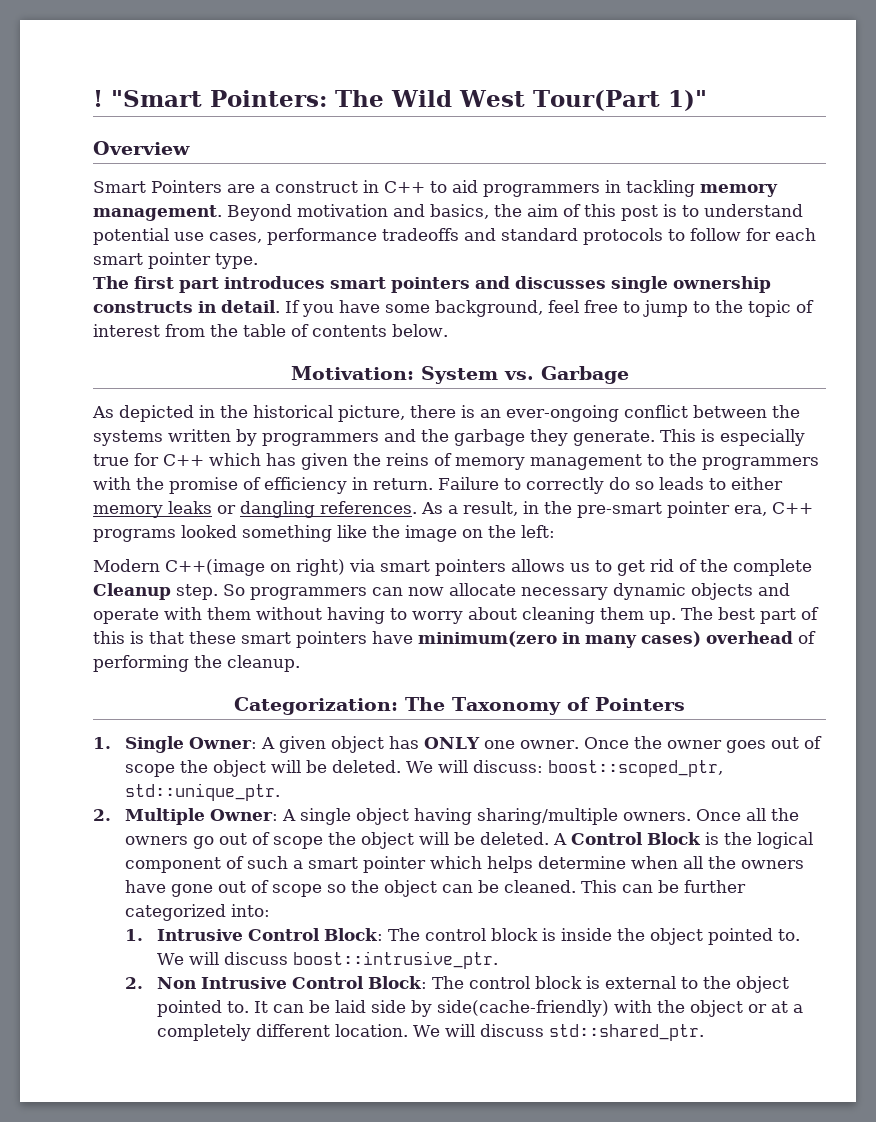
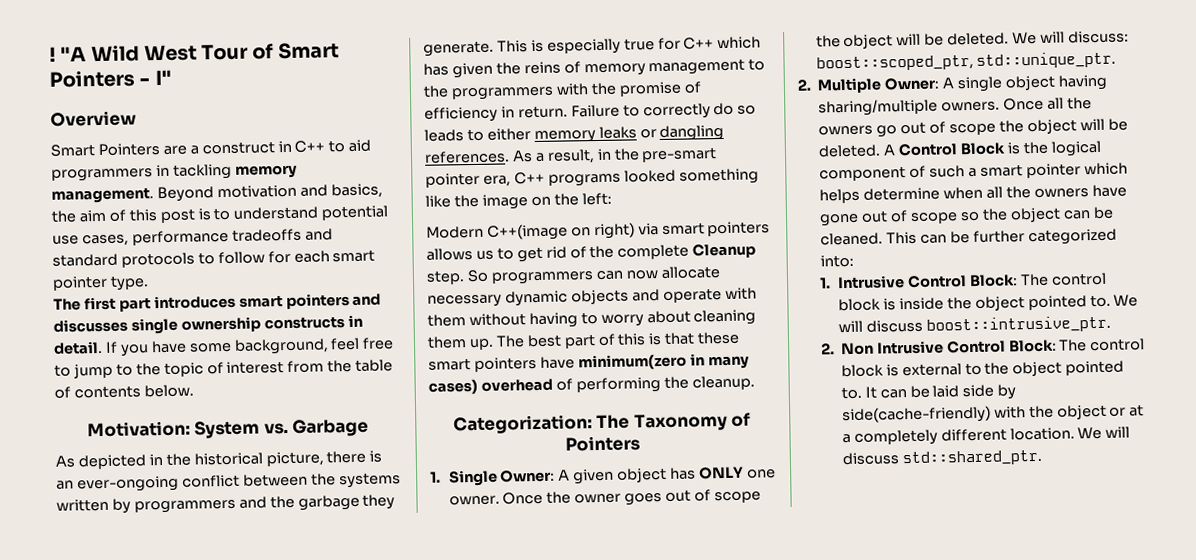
- "Smart Pointers: The Wild West Tour(Part 1)"
+ "A Wild West Tour of Smart Pointers - I"

